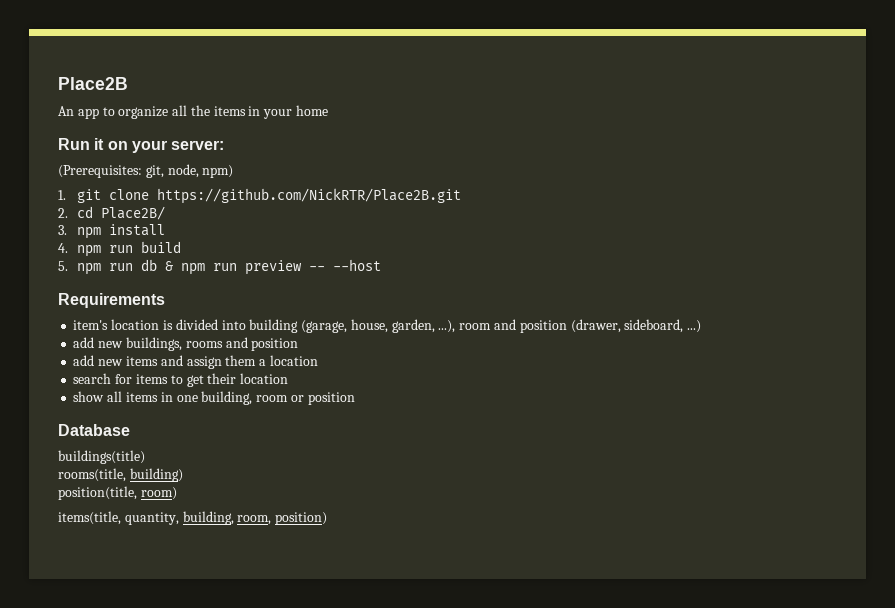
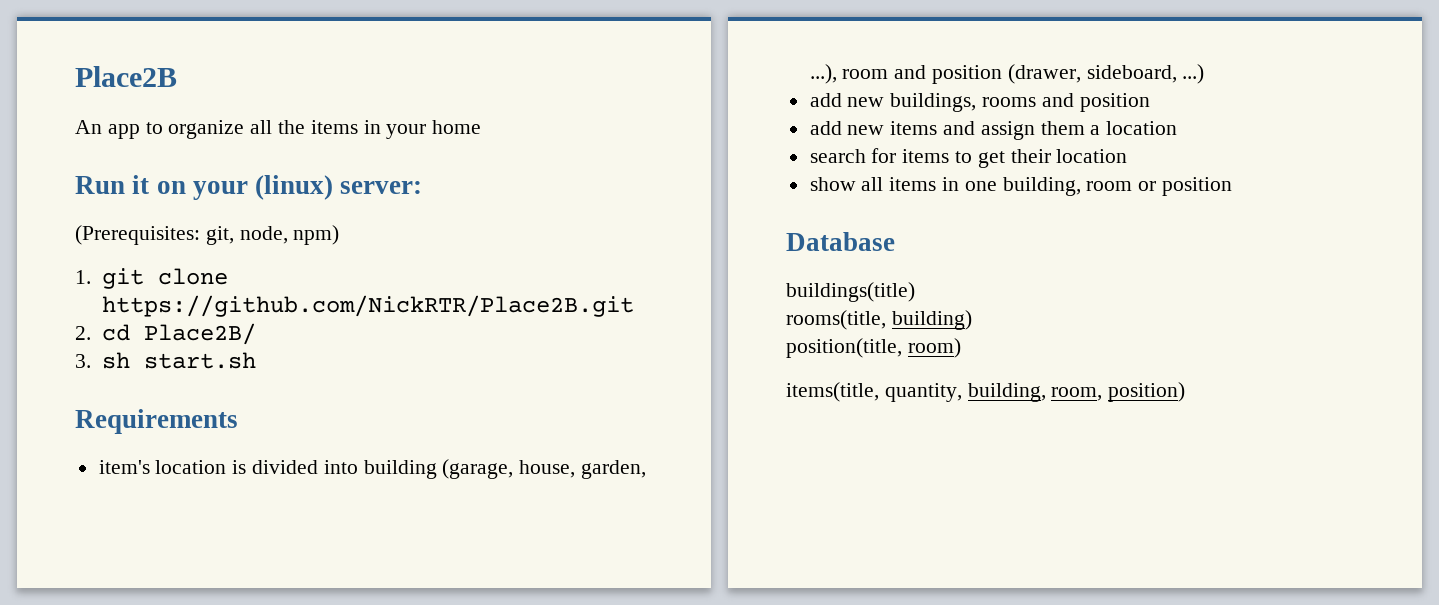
- Run it on your server:
+ Run it on your (linux) server:
- 3. npm install
- 4. npm run build
- 5. npm run db & npm run preview -- --host
+ 3. sh start.sh

